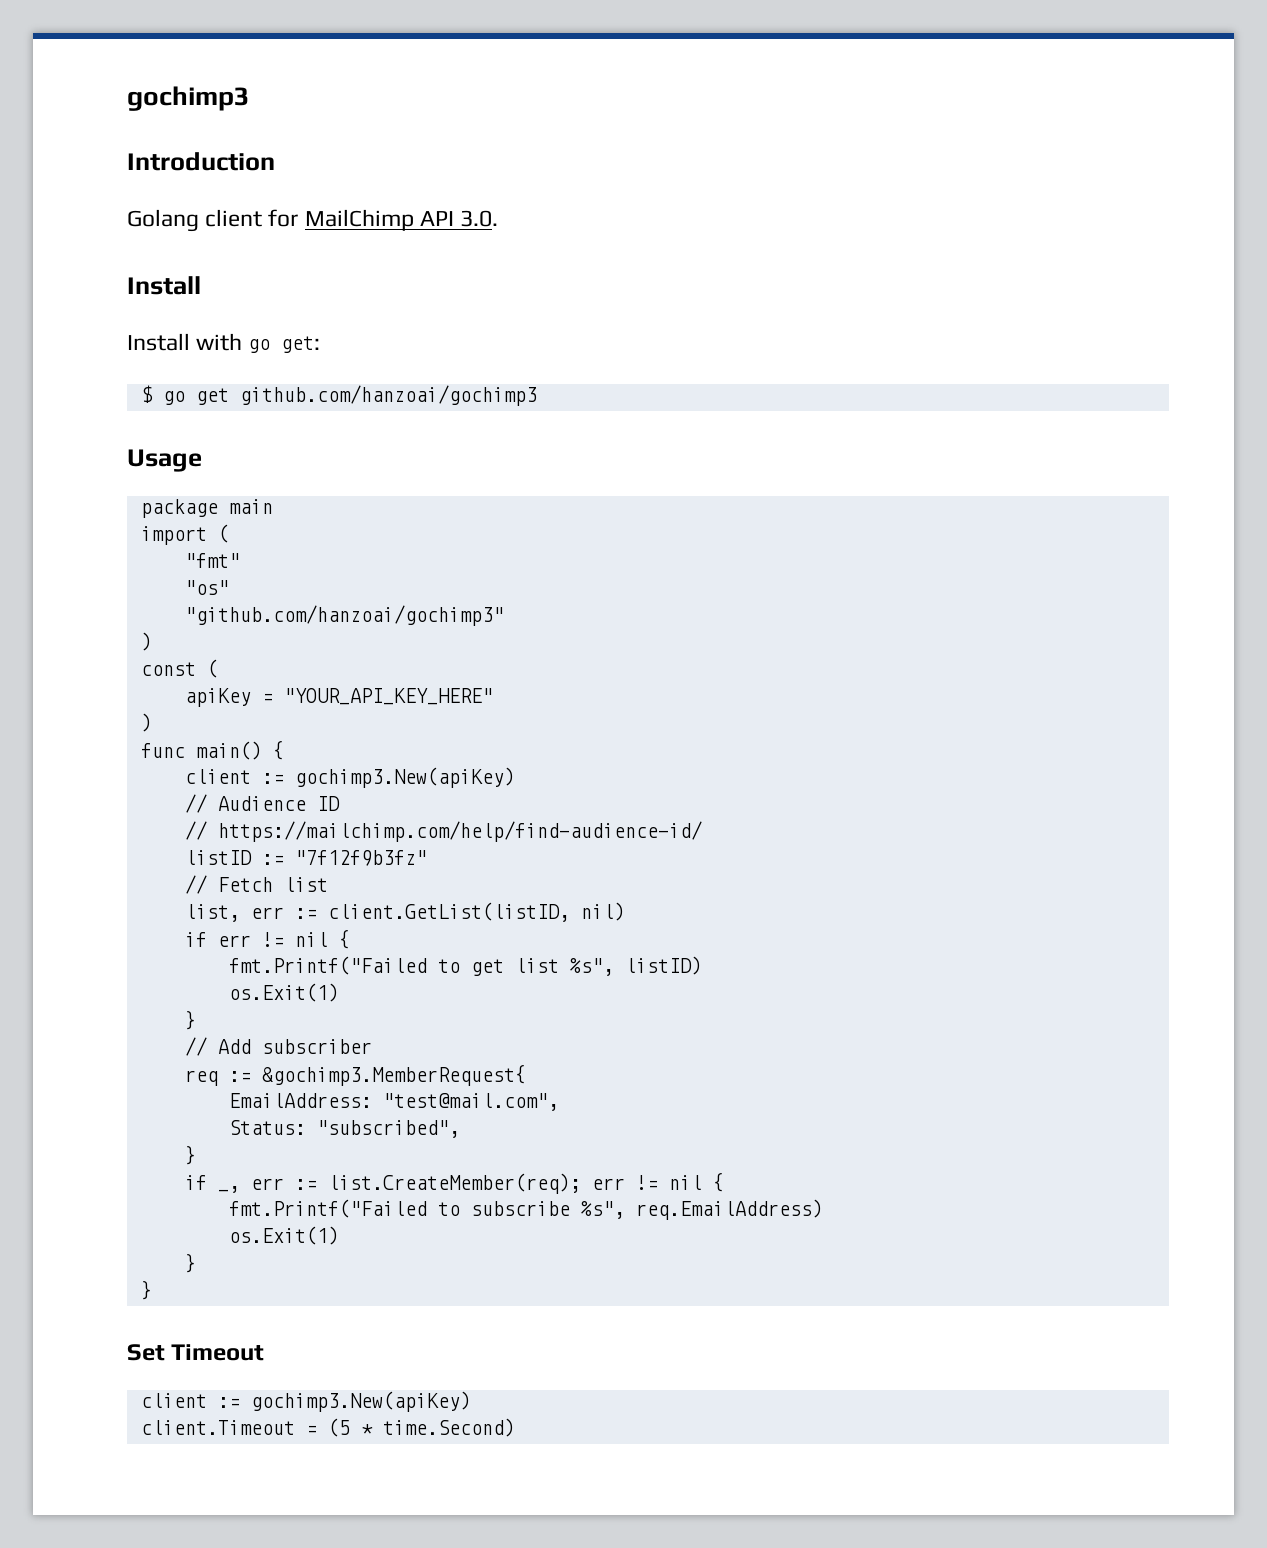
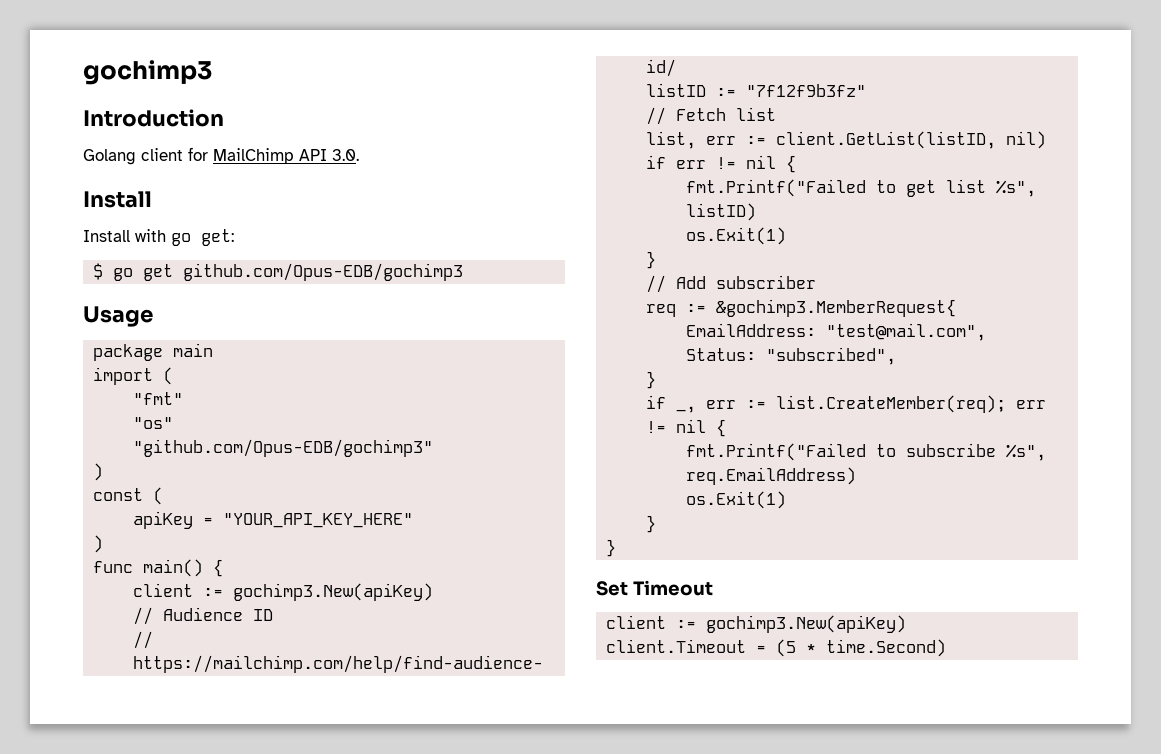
- $ go get github.com/hanzoai/gochimp3
+ $ go get github.com/Opus-EDB/gochimp3
- "github.com/hanzoai/gochimp3"
+ "github.com/Opus-EDB/gochimp3"

